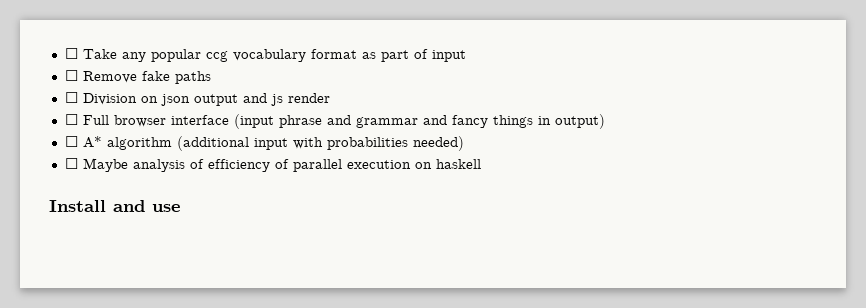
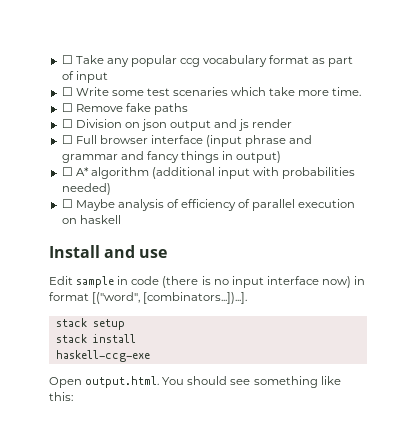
+ ☐ Write some test scenaries which take more time.
+ Edit sample in code (there is no input interface now) in format [("word", [combinators...])...].
+ stack setup
+ stack install
+ haskell-ccg-exe
+ Open output.html. You should see something like this:

